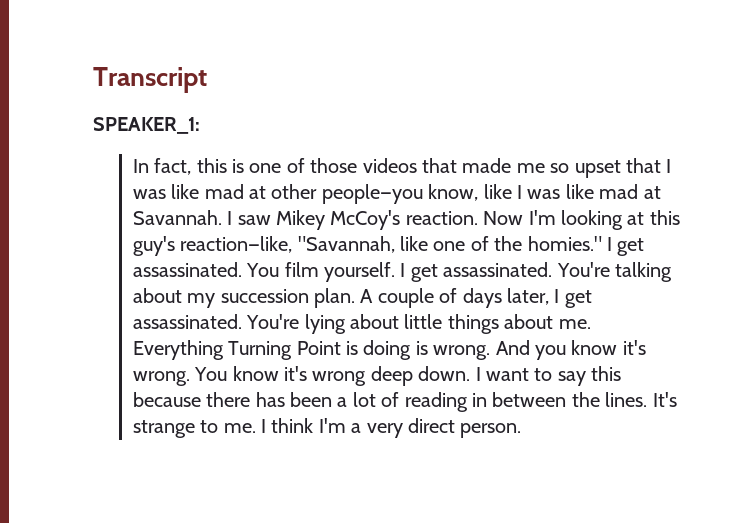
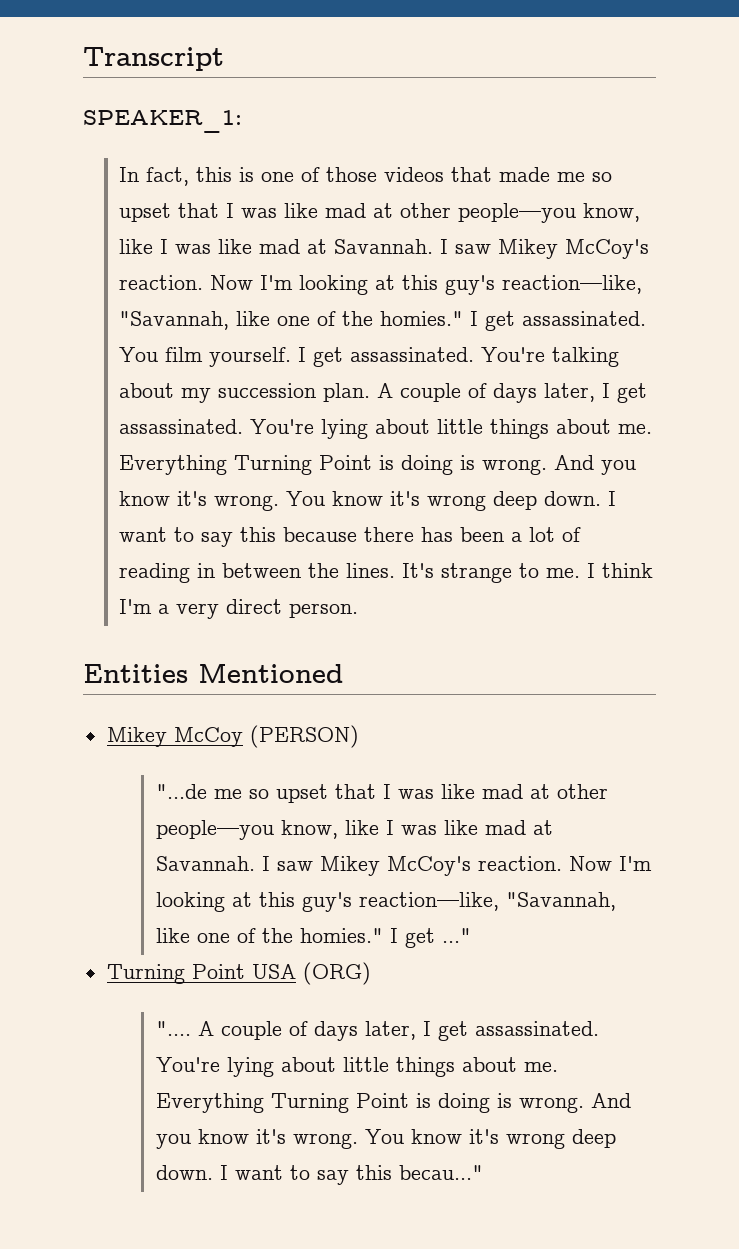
+ Entities Mentioned
+ Mikey McCoy (PERSON)
+ "...de me so upset that I was like mad at other people—you know, like I was like mad at Savannah. I saw Mikey McCoy's reaction. Now I'm looking at this guy's reaction—like, "Savannah, like one of the homies." I get ..."
+ Turning Point USA (ORG)
+ ".... A couple of days later, I get assassinated. You're lying about little things about me. Everything Turning Point is doing is wrong. And you know it's wrong. You know it's wrong deep down. I want to say this becau..."

